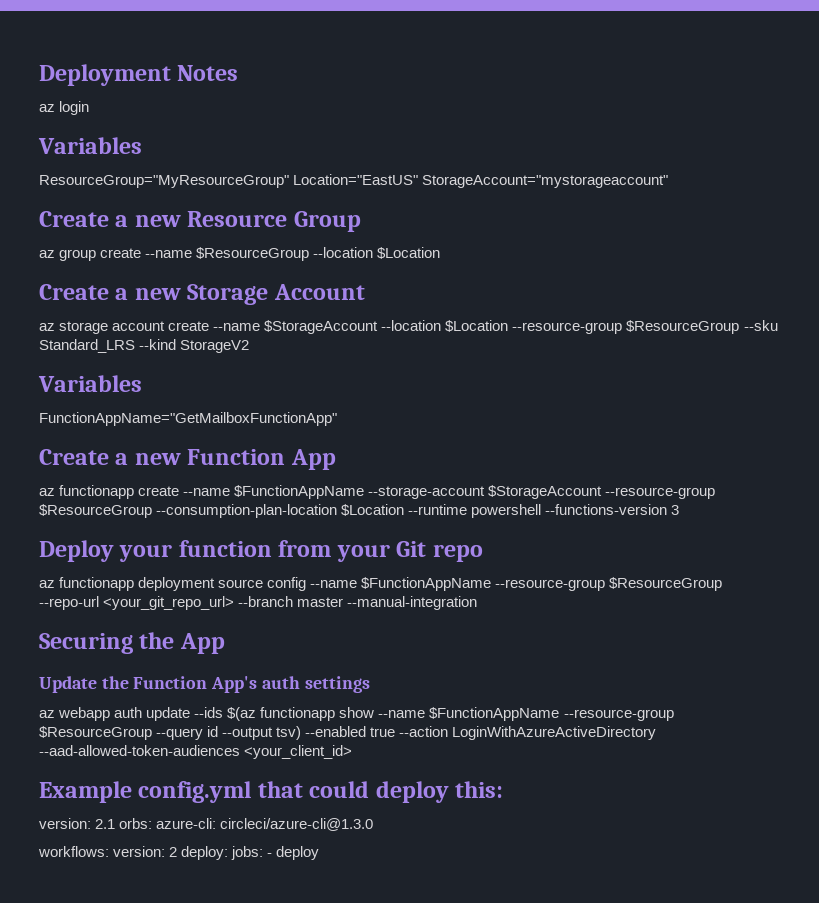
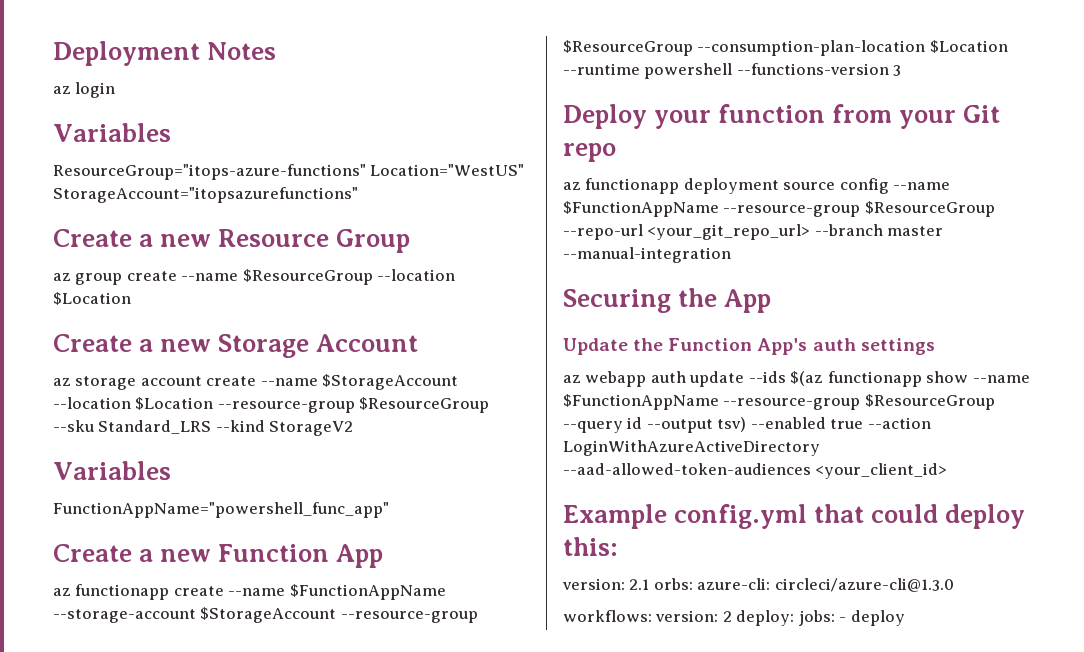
- ResourceGroup="MyResourceGroup" Location="EastUS" StorageAccount="mystorageaccount"
+ ResourceGroup="itops-azure-functions" Location="WestUS" StorageAccount="itopsazurefunctions"
- FunctionAppName="GetMailboxFunctionApp"
+ FunctionAppName="powershell_func_app"

